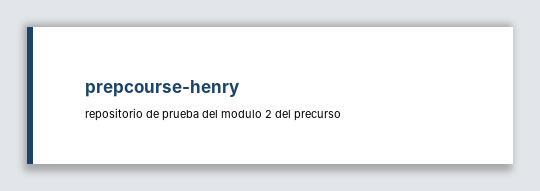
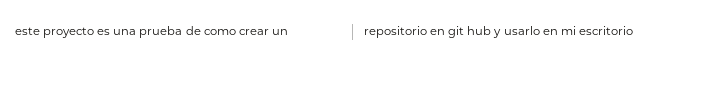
- prepcourse-henry
- repositorio de prueba del modulo 2 del precurso
+ este proyecto es una prueba de como crear un repositorio en git hub y usarlo en mi escritorio

